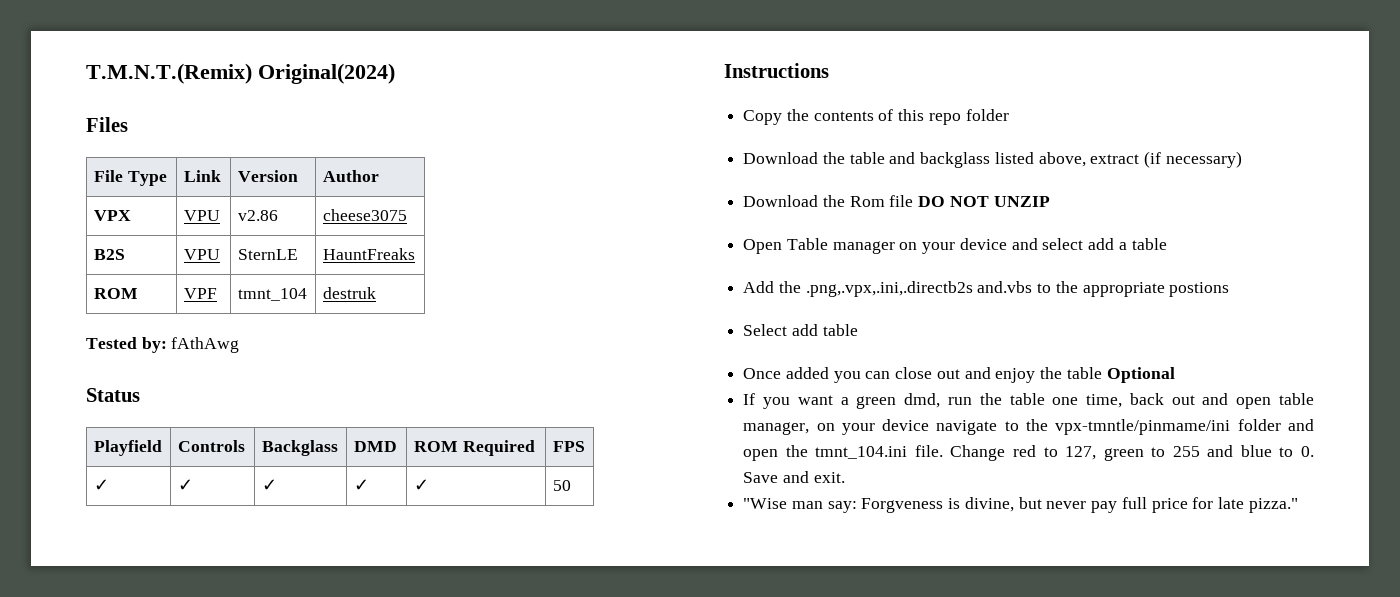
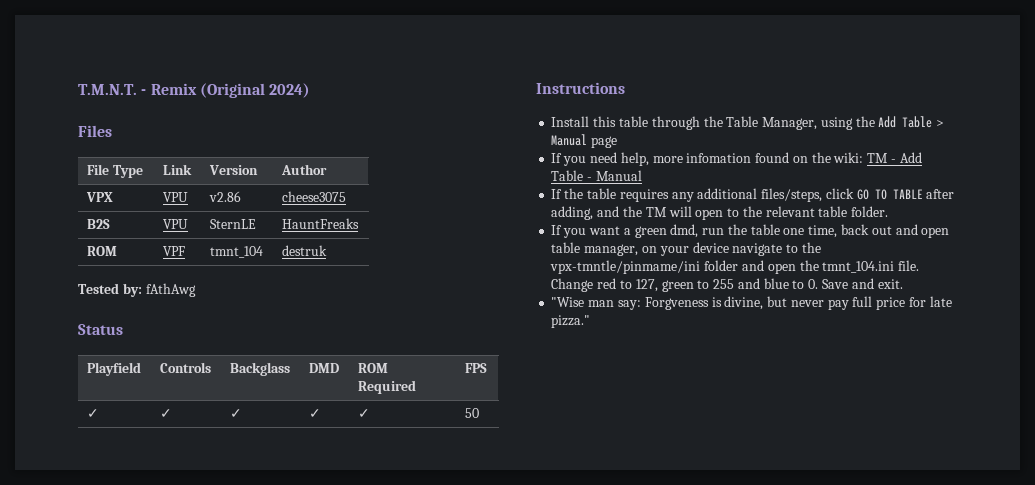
- T.M.N.T.(Remix) Original(2024)
+ T.M.N.T. - Remix (Original 2024)
- Copy the contents of this repo folder
- Download the table and backglass listed above, extract (if necessary)
- Download the Rom file DO NOT UNZIP
- Open Table manager on your device and select add a table
- Add the .png,.vpx,.ini,.directb2s and.vbs to the appropriate postions
- Select add table
- Once added you can close out and enjoy the table Optional
+ Install this table through the Table Manager, using the Add Table > Manual page
+ If you need help, more infomation found on the wiki: TM - Add Table - Manual
+ If the table requires any additional files/steps, click GO TO TABLE after adding, and the TM will open to the relevant table folder.

